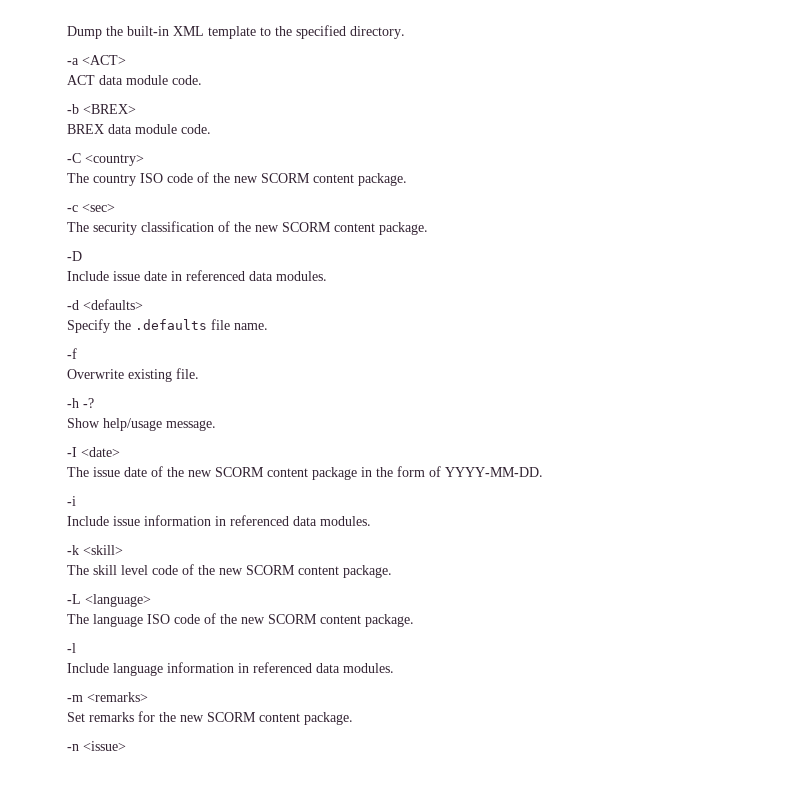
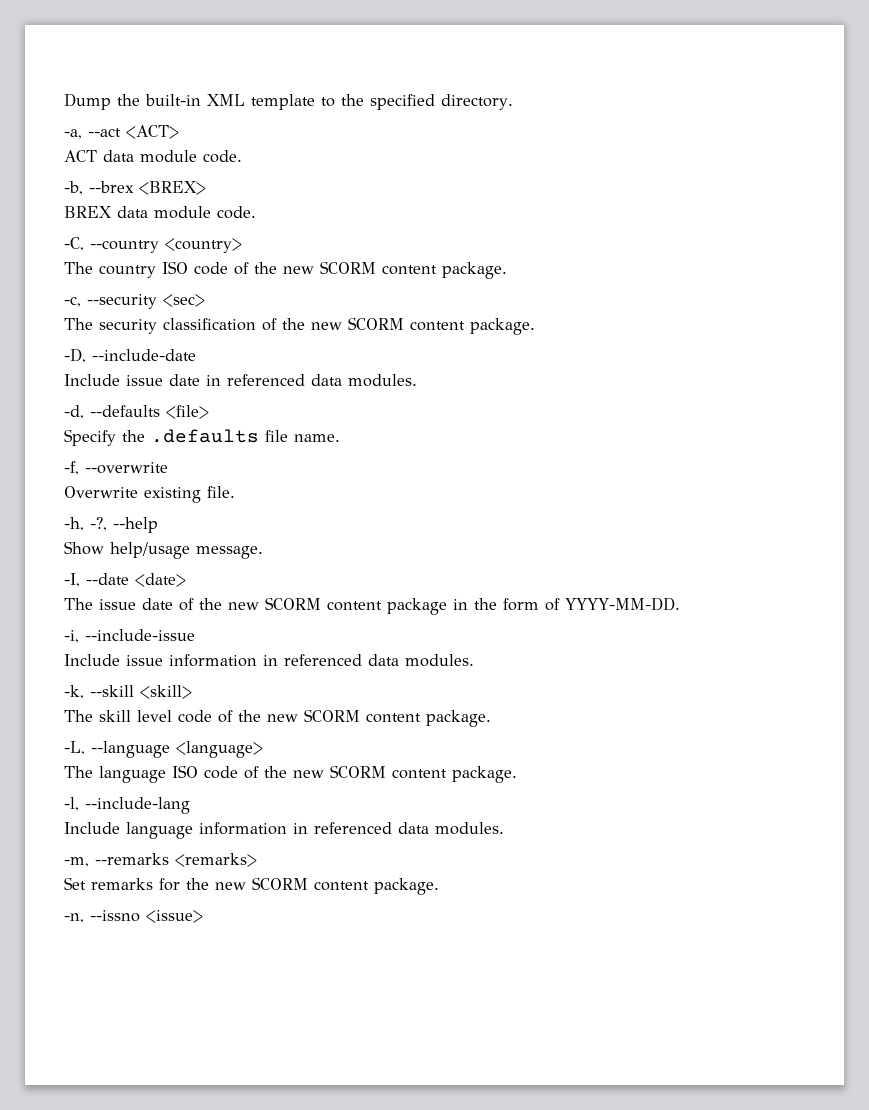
- -a <ACT>
+ -a, --act <ACT>
- -b <BREX>
+ -b, --brex <BREX>
- -C <country>
+ -C, --country <country>
- -c <sec>
+ -c, --security <sec>
- -D
+ -D, --include-date
- -d <defaults>
+ -d, --defaults <file>
- -f
+ -f, --overwrite
- -h -?
+ -h, -?, --help
- -I <date>
+ -I, --date <date>
- -i
+ -i, --include-issue
- -k <skill>
+ -k, --skill <skill>
- -L <language>
+ -L, --language <language>
  The language ISO code of the new SCORM content package.
- -l
+ -l, --include-lang
- -m <remarks>
+ -m, --remarks <remarks>
- -n <issue>
+ -n, --issno <issue>

